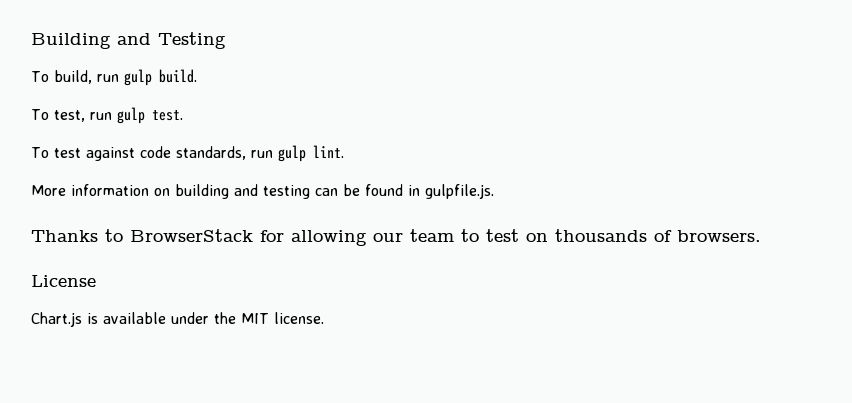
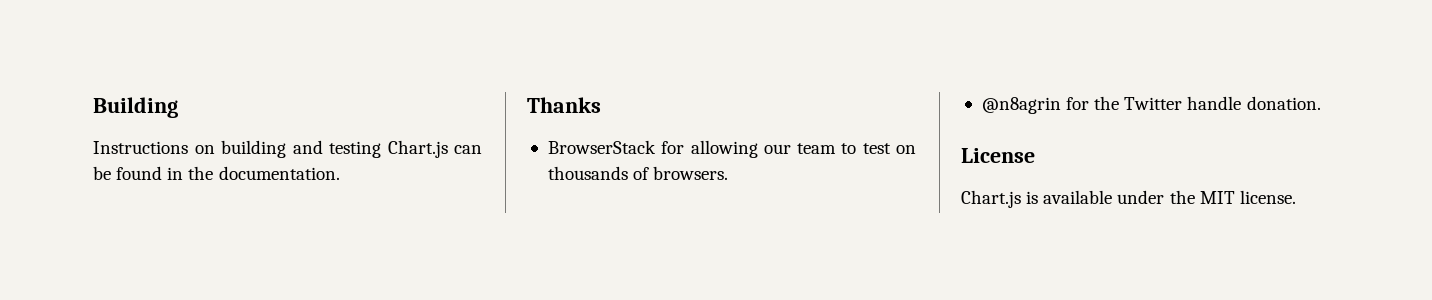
- Building and Testing
- To build, run gulp build.
- To test, run gulp test.
- To test against code standards, run gulp lint.
- More information on building and testing can be found in gulpfile.js.
+ Building
+ Instructions on building and testing Chart.js can be found in the documentation.
- Thanks to BrowserStack for allowing our team to test on thousands of browsers.
+ Thanks
+ BrowserStack for allowing our team to test on thousands of browsers.
+ @n8agrin for the Twitter handle donation.

